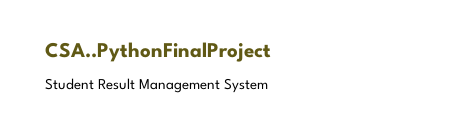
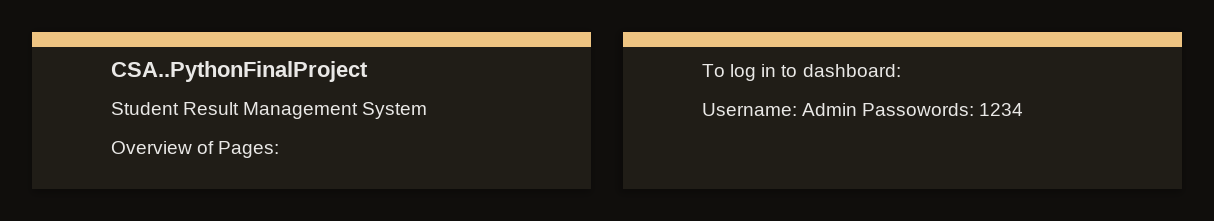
+ Overview of Pages:
+ To log in to dashboard:
+ Username: Admin Passowords: 1234

